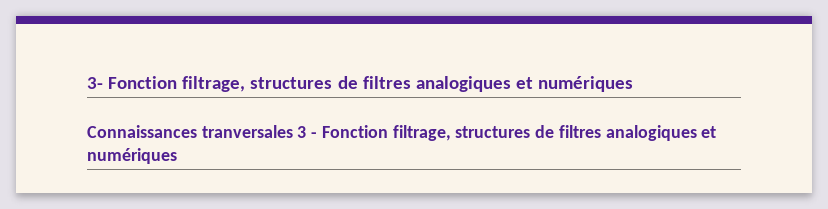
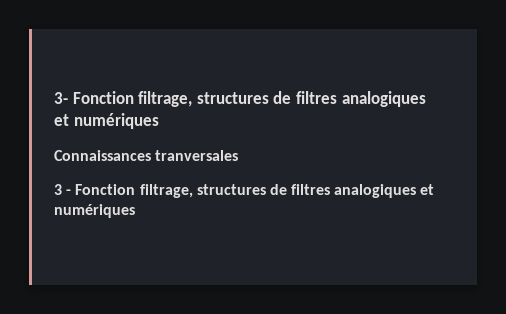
- Connaissances tranversales 3 - Fonction filtrage, structures de filtres analogiques et numériques
+ Connaissances tranversales
+ 3 - Fonction filtrage, structures de filtres analogiques et numériques

